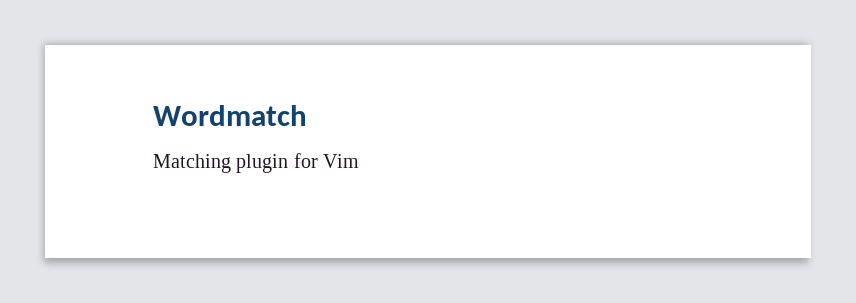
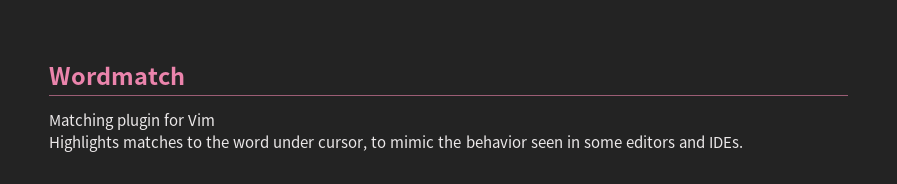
+ Highlights matches to the word under cursor, to mimic the behavior seen in some editors and IDEs.

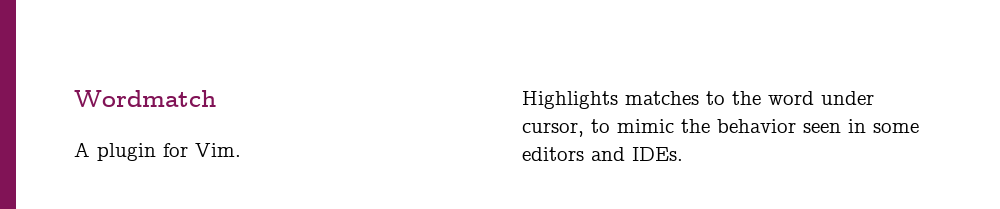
- Matching plugin for Vim
+ A plugin for Vim.

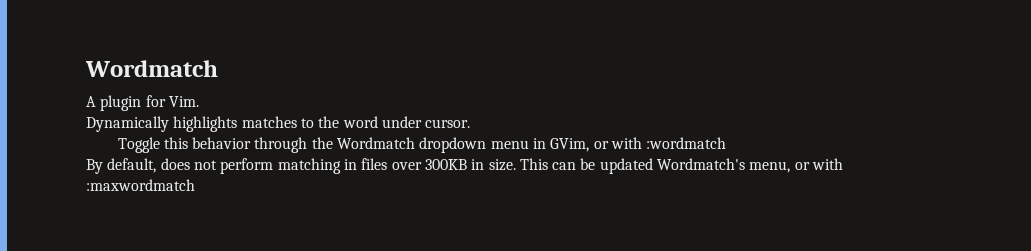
- Highlights matches to the word under cursor, to mimic the behavior seen in some editors and IDEs.
+ Dynamically highlights matches to the word under cursor.
+ Toggle this behavior through the Wordmatch dropdown menu in GVim, or with :wordmatch
+ By default, does not perform matching in files over 300KB in size. This can be updated Wordmatch's menu, or with :maxwordmatch

